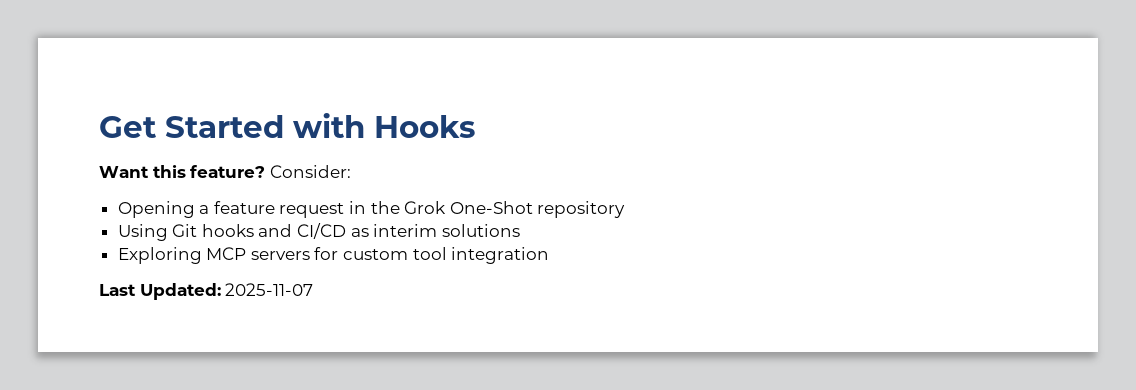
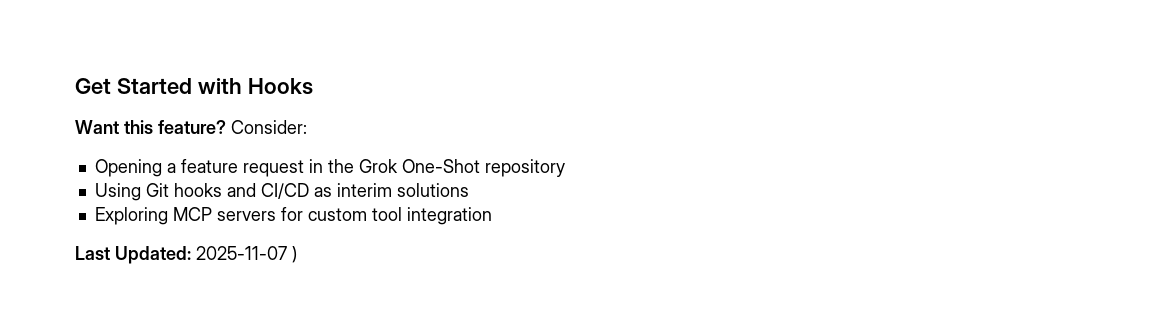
- Last Updated: 2025-11-07
+ Last Updated: 2025-11-07 )

